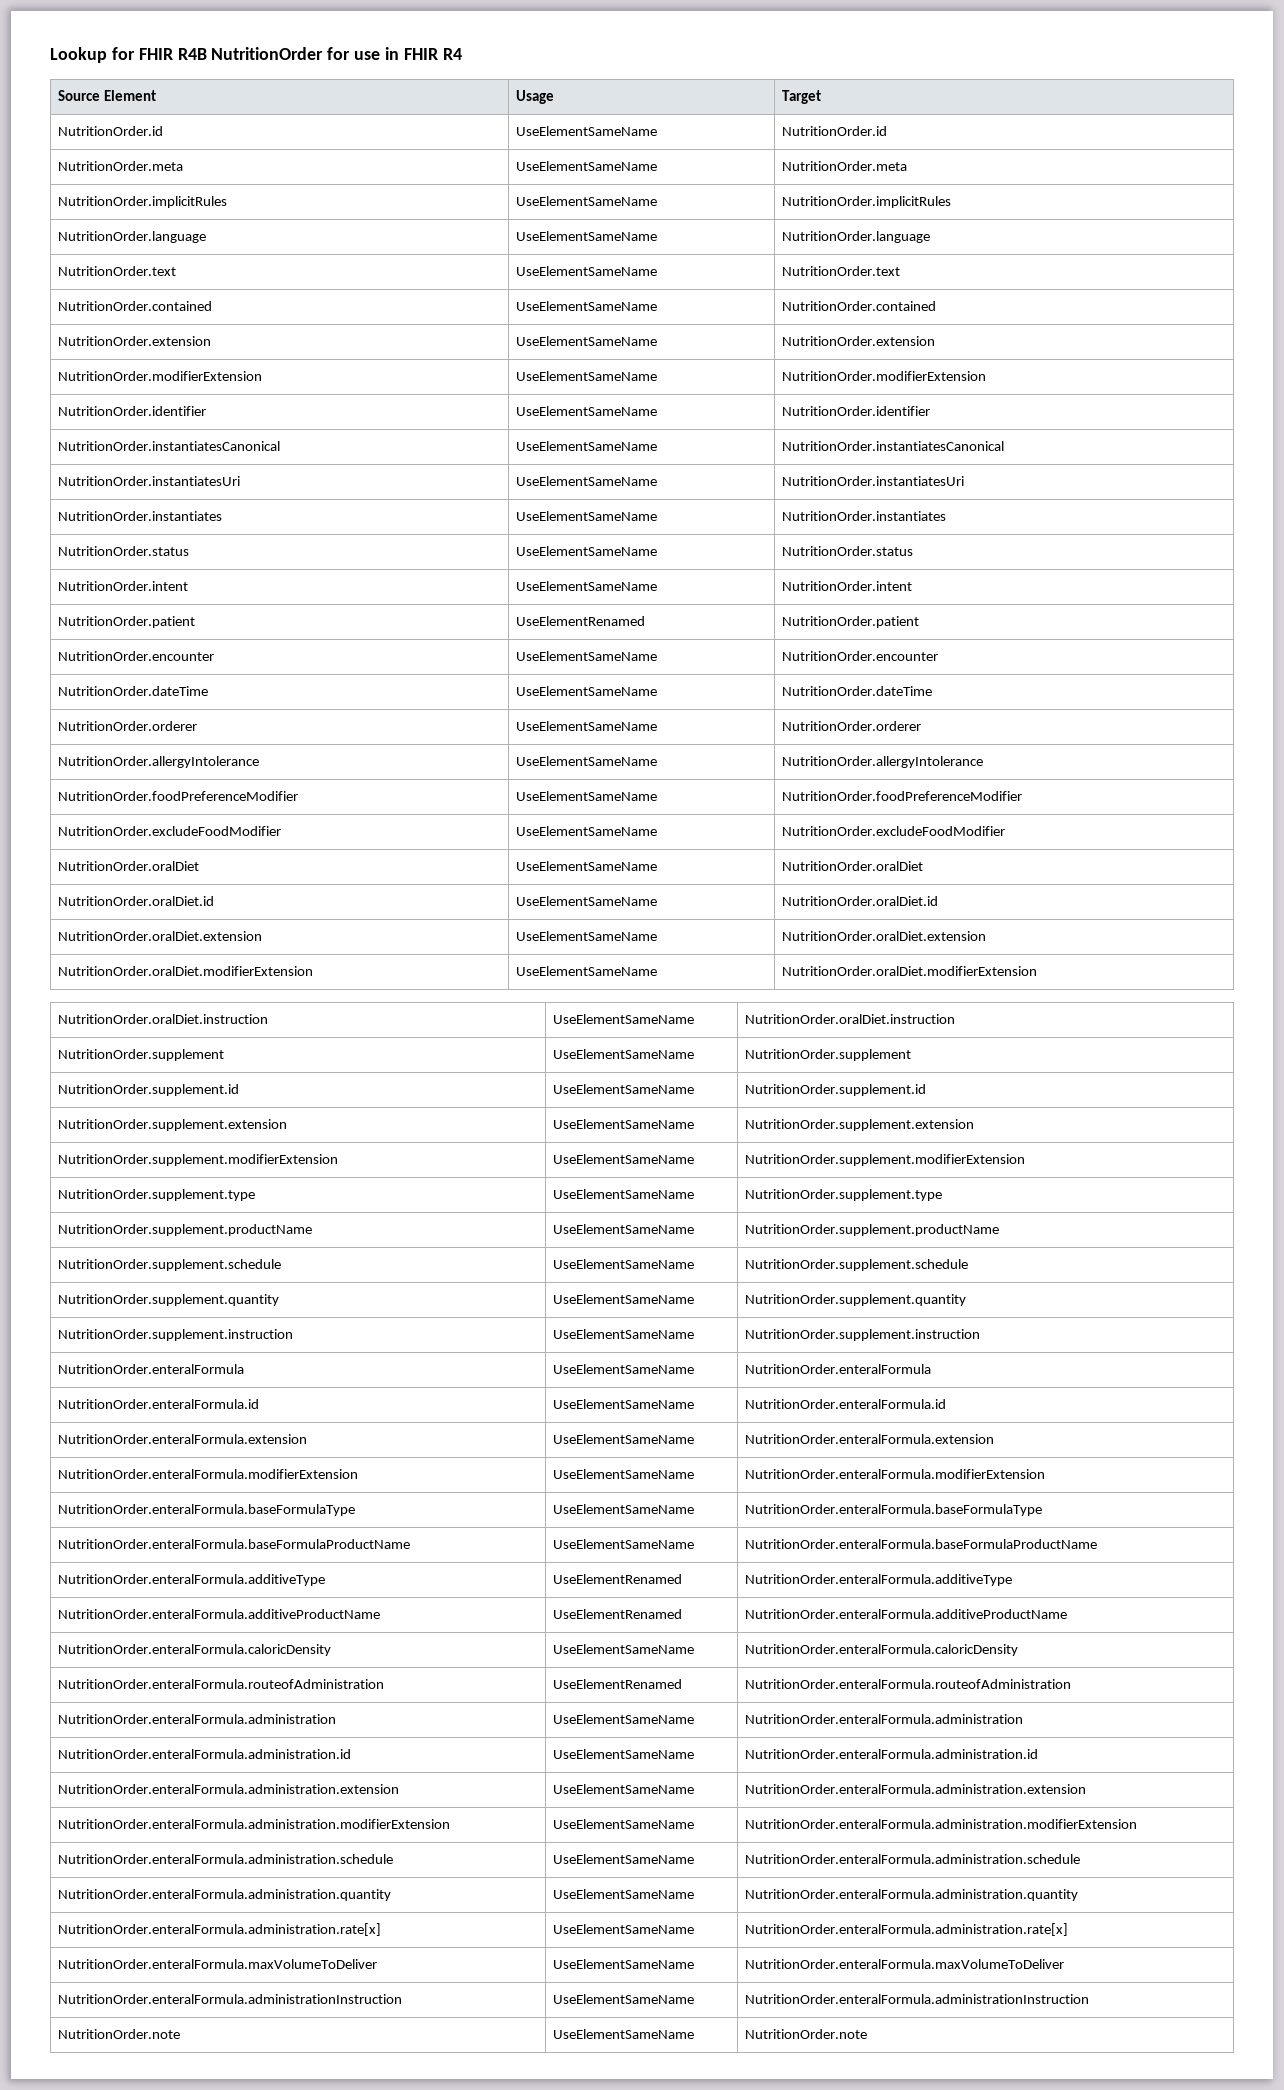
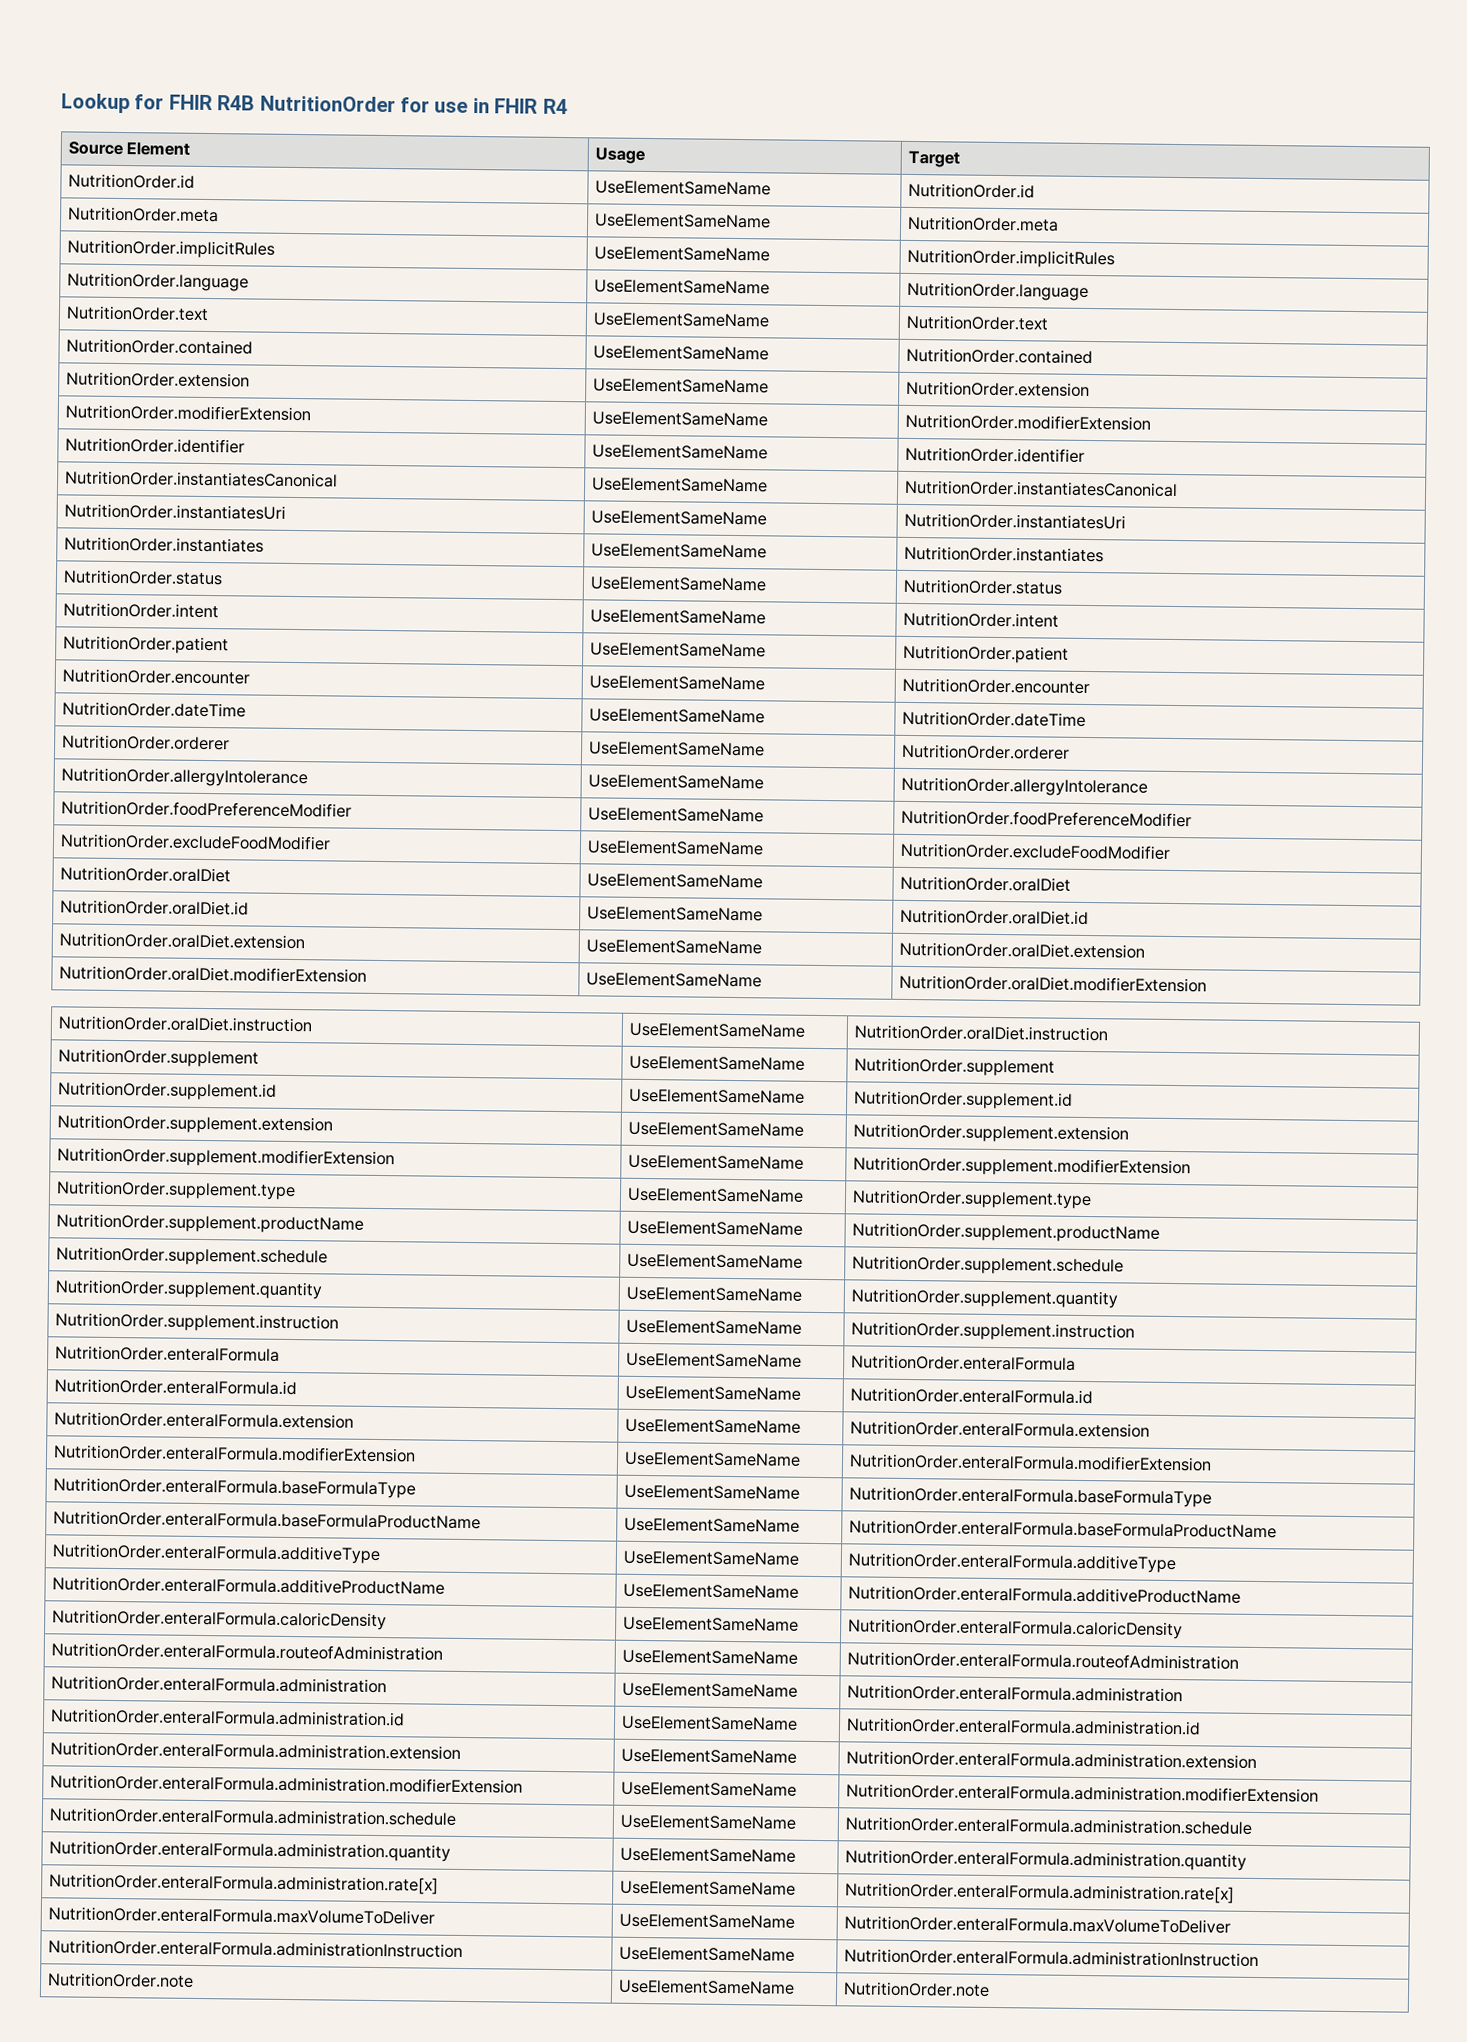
- NutritionOrder.patient | UseElementRenamed | NutritionOrder.patient
+ NutritionOrder.patient | UseElementSameName | NutritionOrder.patient
- NutritionOrder.enteralFormula.additiveType | UseElementRenamed | NutritionOrder.enteralFormula.additiveType
+ NutritionOrder.enteralFormula.additiveType | UseElementSameName | NutritionOrder.enteralFormula.additiveType
- NutritionOrder.enteralFormula.additiveProductName | UseElementRenamed | NutritionOrder.enteralFormula.additiveProductName
+ NutritionOrder.enteralFormula.additiveProductName | UseElementSameName | NutritionOrder.enteralFormula.additiveProductName
- NutritionOrder.enteralFormula.routeofAdministration | UseElementRenamed | NutritionOrder.enteralFormula.routeofAdministration
+ NutritionOrder.enteralFormula.routeofAdministration | UseElementSameName | NutritionOrder.enteralFormula.routeofAdministration

